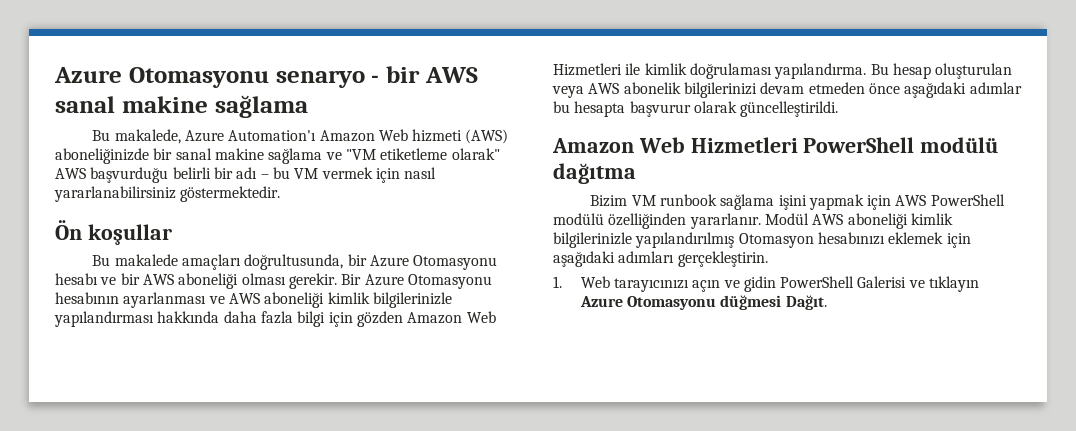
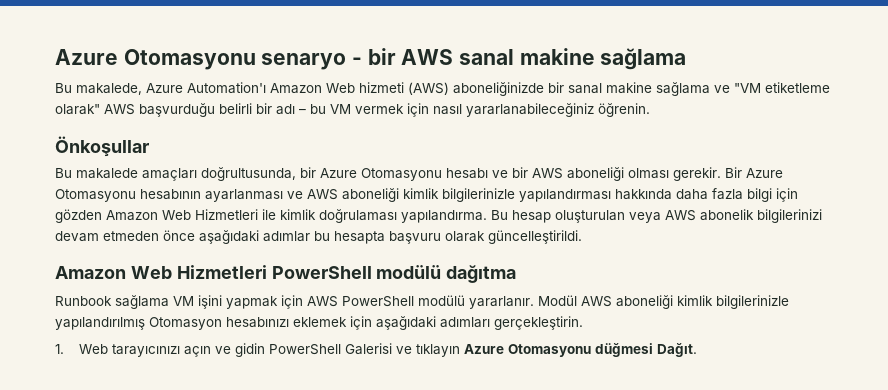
- Bu makalede, Azure Automation'ı Amazon Web hizmeti (AWS) aboneliğinizde bir sanal makine sağlama ve "VM etiketleme olarak" AWS başvurduğu belirli bir adı – bu VM vermek için nasıl yararlanabilirsiniz göstermektedir.
- Ön koşullar
+ Bu makalede, Azure Automation'ı Amazon Web hizmeti (AWS) aboneliğinizde bir sanal makine sağlama ve "VM etiketleme olarak" AWS başvurduğu belirli bir adı – bu VM vermek için nasıl yararlanabileceğiniz öğrenin.
+ Önkoşullar
- Bu hesap oluşturulan veya AWS abonelik bilgilerinizi devam etmeden önce aşağıdaki adımlar bu hesapta başvurur olarak güncelleştirildi.
+ Bu hesap oluşturulan veya AWS abonelik bilgilerinizi devam etmeden önce aşağıdaki adımlar bu hesapta başvuru olarak güncelleştirildi.
- Bizim VM runbook sağlama işini yapmak için AWS PowerShell modülü özelliğinden yararlanır.
+ Runbook sağlama VM işini yapmak için AWS PowerShell modülü yararlanır.

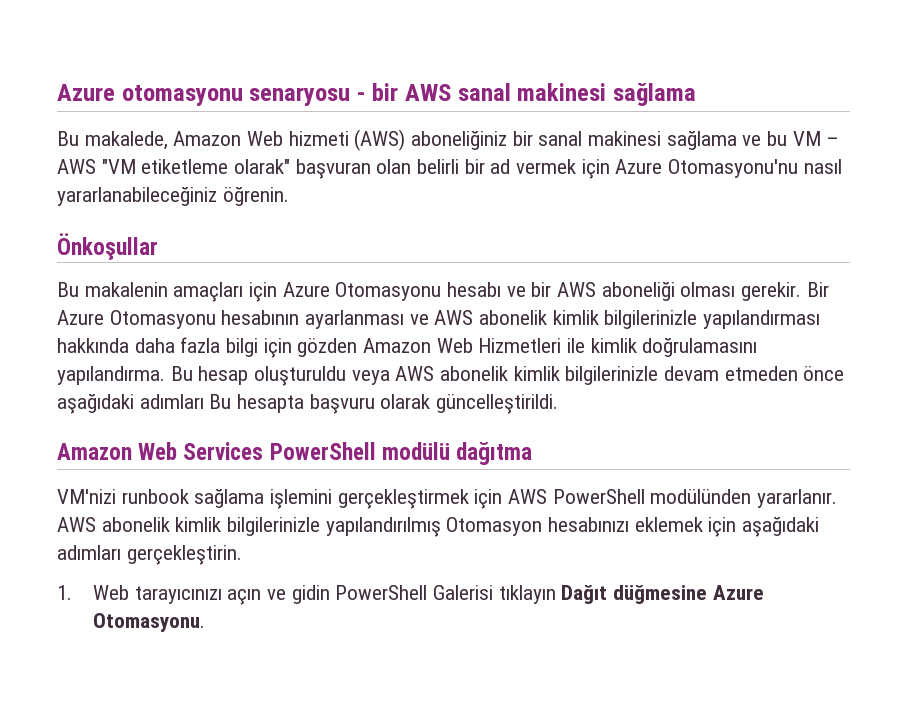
- Azure Otomasyonu senaryo - bir AWS sanal makine sağlama
+ Azure otomasyonu senaryosu - bir AWS sanal makinesi sağlama
- Bu makalede, Azure Automation'ı Amazon Web hizmeti (AWS) aboneliğinizde bir sanal makine sağlama ve "VM etiketleme olarak" AWS başvurduğu belirli bir adı – bu VM vermek için nasıl yararlanabileceğiniz öğrenin.
+ Bu makalede, Amazon Web hizmeti (AWS) aboneliğiniz bir sanal makinesi sağlama ve bu VM – AWS "VM etiketleme olarak" başvuran olan belirli bir ad vermek için Azure Otomasyonu'nu nasıl yararlanabileceğiniz öğrenin.
- Bu makalede amaçları doğrultusunda, bir Azure Otomasyonu hesabı ve bir AWS aboneliği olması gerekir.
+ Bu makalenin amaçları için Azure Otomasyonu hesabı ve bir AWS aboneliği olması gerekir.
- Bir Azure Otomasyonu hesabının ayarlanması ve AWS aboneliği kimlik bilgilerinizle yapılandırması hakkında daha fazla bilgi için gözden Amazon Web Hizmetleri ile kimlik doğrulaması yapılandırma.
+ Bir Azure Otomasyonu hesabının ayarlanması ve AWS abonelik kimlik bilgilerinizle yapılandırması hakkında daha fazla bilgi için gözden Amazon Web Hizmetleri ile kimlik doğrulamasını yapılandırma.
- Bu hesap oluşturulan veya AWS abonelik bilgilerinizi devam etmeden önce aşağıdaki adımlar bu hesapta başvuru olarak güncelleştirildi.
+ Bu hesap oluşturuldu veya AWS abonelik kimlik bilgilerinizle devam etmeden önce aşağıdaki adımları Bu hesapta başvuru olarak güncelleştirildi.
- Amazon Web Hizmetleri PowerShell modülü dağıtma
+ Amazon Web Services PowerShell modülü dağıtma
- Runbook sağlama VM işini yapmak için AWS PowerShell modülü yararlanır. Modül AWS aboneliği kimlik bilgilerinizle yapılandırılmış Otomasyon hesabınızı eklemek için aşağıdaki adımları gerçekleştirin.
+ VM'nizi runbook sağlama işlemini gerçekleştirmek için AWS PowerShell modülünden yararlanır. AWS abonelik kimlik bilgilerinizle yapılandırılmış Otomasyon hesabınızı eklemek için aşağıdaki adımları gerçekleştirin.
- 1. Web tarayıcınızı açın ve gidin PowerShell Galerisi ve tıklayın Azure Otomasyonu düğmesi Dağıt.
+ 1. Web tarayıcınızı açın ve gidin PowerShell Galerisi tıklayın Dağıt düğmesine Azure Otomasyonu.

